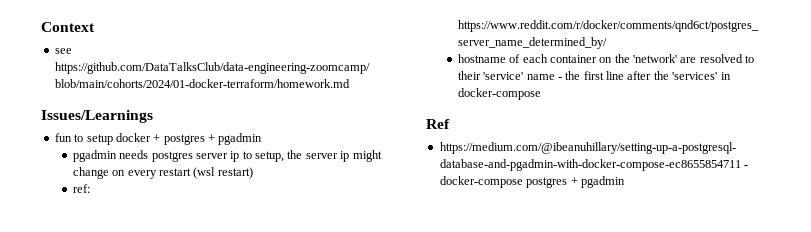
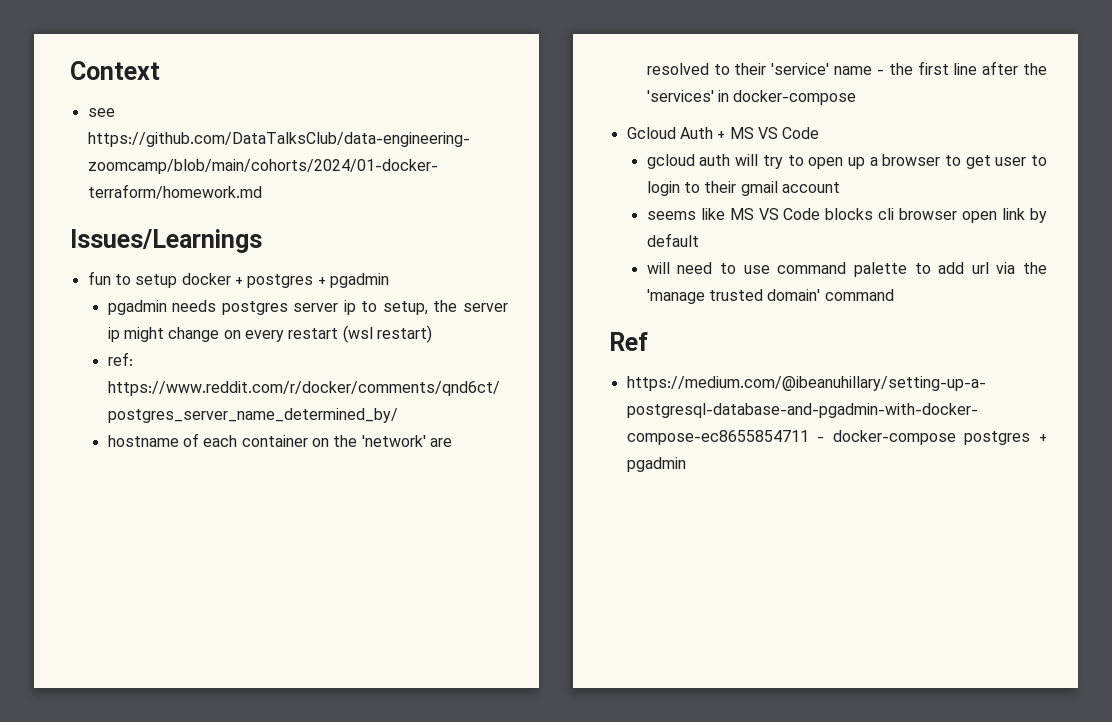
+ Gcloud Auth + MS VS Code
+ gcloud auth will try to open up a browser to get user to login to their gmail account
+ seems like MS VS Code blocks cli browser open link by default
+ will need to use command palette to add url via the 'manage trusted domain' command

